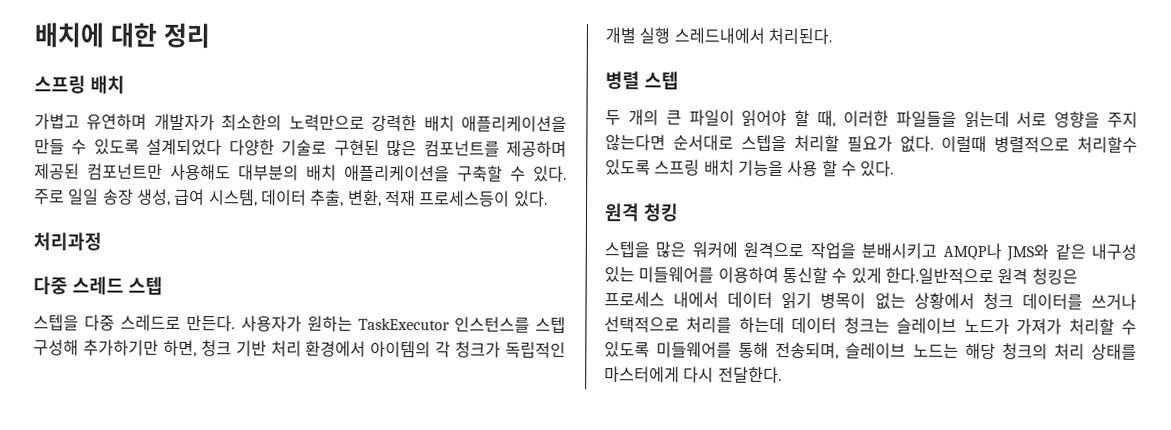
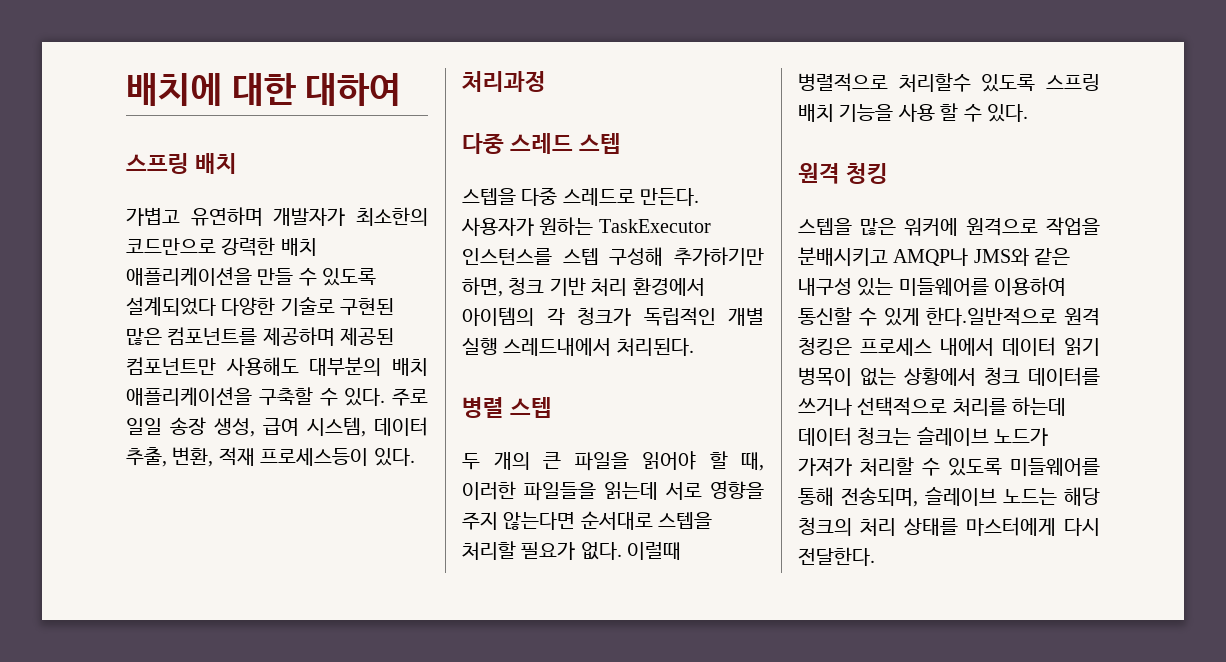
- 배치에 대한 정리
+ 배치에 대한 대하여
- 가볍고 유연하며 개발자가 최소한의 노력만으로 강력한 배치 애플리케이션을 만들 수 있도록 설계되었다 다양한 기술로 구현된 많은 컴포넌트를 제공하며 제공된 컴포넌트만 사용해도 대부분의 배치 애플리케이션을 구축할 수 있다.
+ 가볍고 유연하며 개발자가 최소한의 코드만으로 강력한 배치 애플리케이션을 만들 수 있도록 설계되었다 다양한 기술로 구현된 많은 컴포넌트를 제공하며 제공된 컴포넌트만 사용해도 대부분의 배치 애플리케이션을 구축할 수 있다.
- 두 개의 큰 파일이 읽어야 할 때, 이러한 파일들을 읽는데 서로 영향을 주지 않는다면 순서대로 스텝을 처리할 필요가 없다.
+ 두 개의 큰 파일을 읽어야 할 때, 이러한 파일들을 읽는데 서로 영향을 주지 않는다면 순서대로 스텝을 처리할 필요가 없다.

